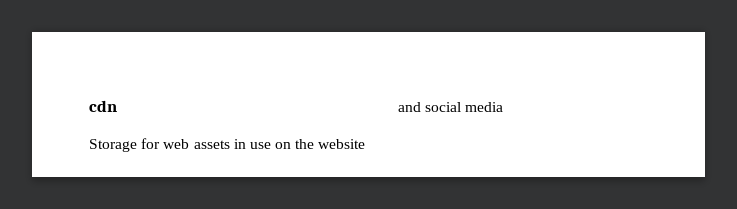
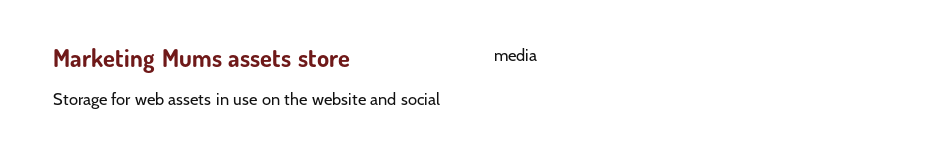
- cdn
+ Marketing Mums assets store

